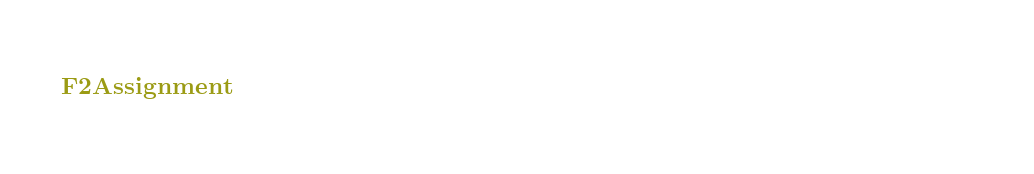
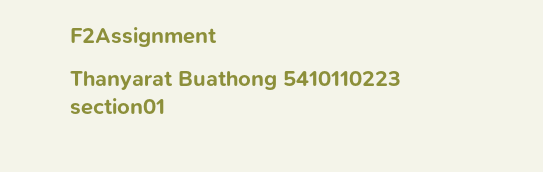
+ Thanyarat Buathong 5410110223 section01

